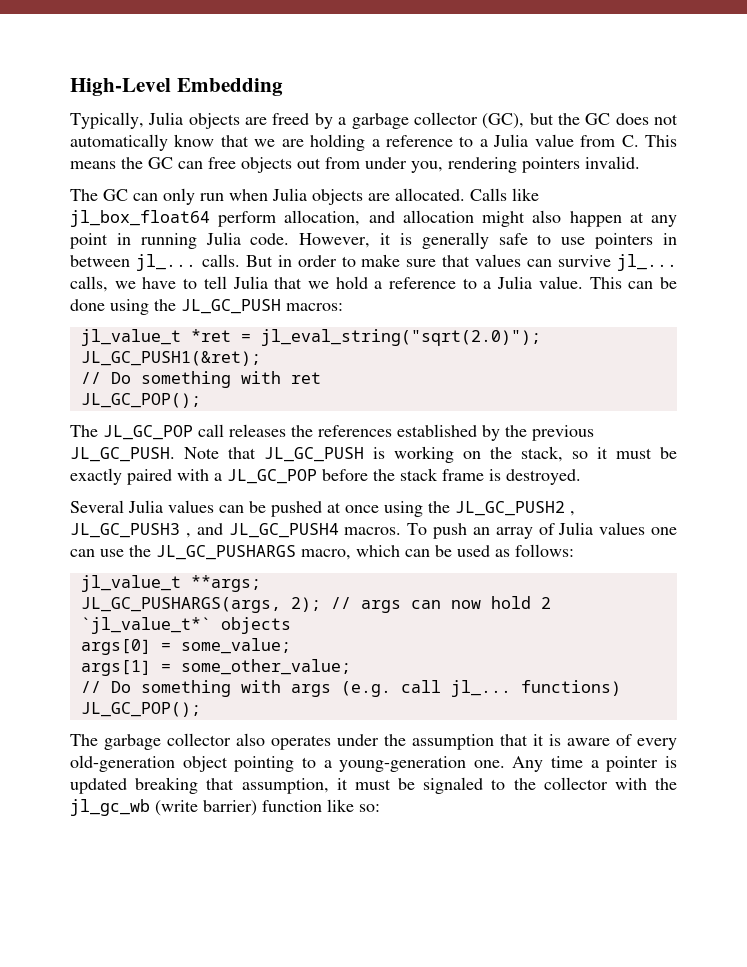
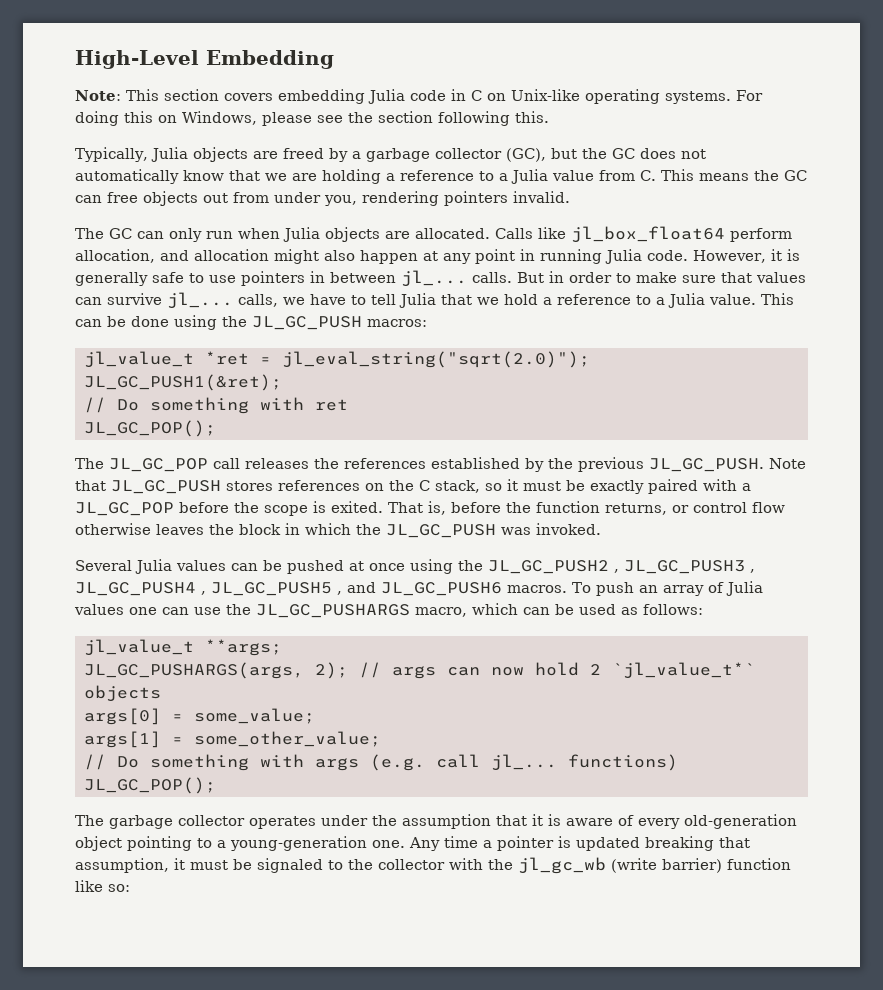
+ Note: This section covers embedding Julia code in C on Unix-like operating systems. For doing this on Windows, please see the section following this.
- Note that JL_GC_PUSH is working on the stack, so it must be exactly paired with a JL_GC_POP before the stack frame is destroyed.
+ Note that JL_GC_PUSH stores references on the C stack, so it must be exactly paired with a JL_GC_POP before the scope is exited. That is, before the function returns, or control flow otherwise leaves the block in which the JL_GC_PUSH was invoked.
- Several Julia values can be pushed at once using the JL_GC_PUSH2 , JL_GC_PUSH3 , and JL_GC_PUSH4 macros.
+ Several Julia values can be pushed at once using the JL_GC_PUSH2 , JL_GC_PUSH3 , JL_GC_PUSH4 , JL_GC_PUSH5 , and JL_GC_PUSH6 macros.
- The garbage collector also operates under the assumption that it is aware of every old-generation object pointing to a young-generation one.
+ The garbage collector operates under the assumption that it is aware of every old-generation object pointing to a young-generation one.

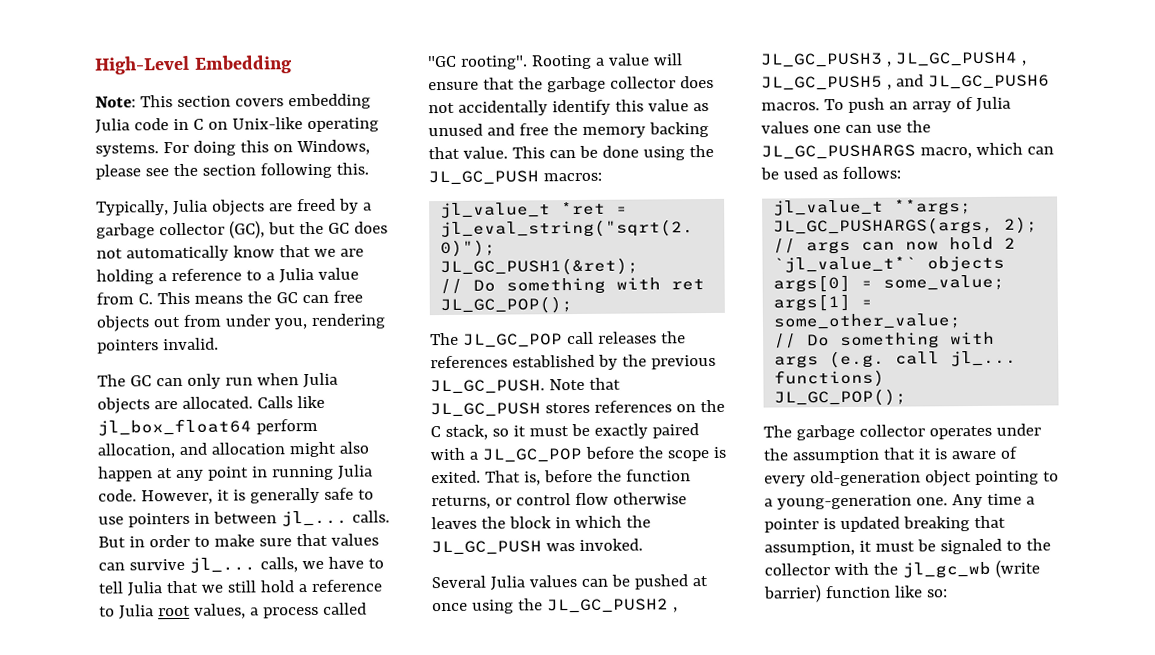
- But in order to make sure that values can survive jl_... calls, we have to tell Julia that we hold a reference to a Julia value.
+ But in order to make sure that values can survive jl_... calls, we have to tell Julia that we still hold a reference to Julia root values, a process called "GC rooting". Rooting a value will ensure that the garbage collector does not accidentally identify this value as unused and free the memory backing that value.

